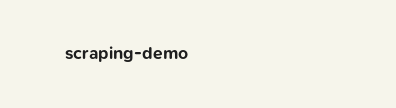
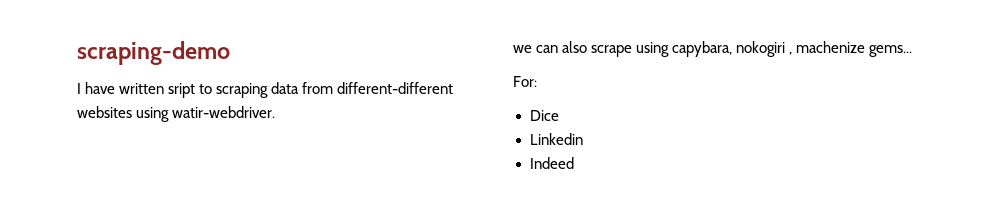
+ I have written sript to scraping data from different-different websites using watir-webdriver.
+ we can also scrape using capybara, nokogiri , machenize gems...
+ For:
+ Dice
+ Linkedin
+ Indeed

